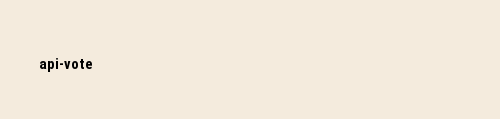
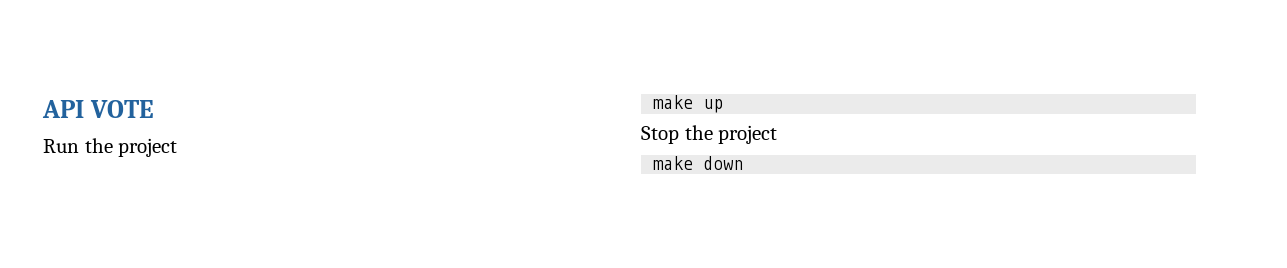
- api-vote
+ API VOTE
+ Run the project
+ make up
+ Stop the project
+ make down

